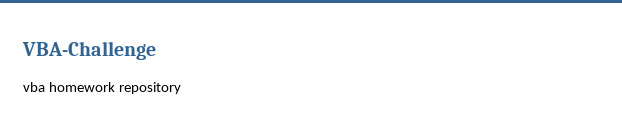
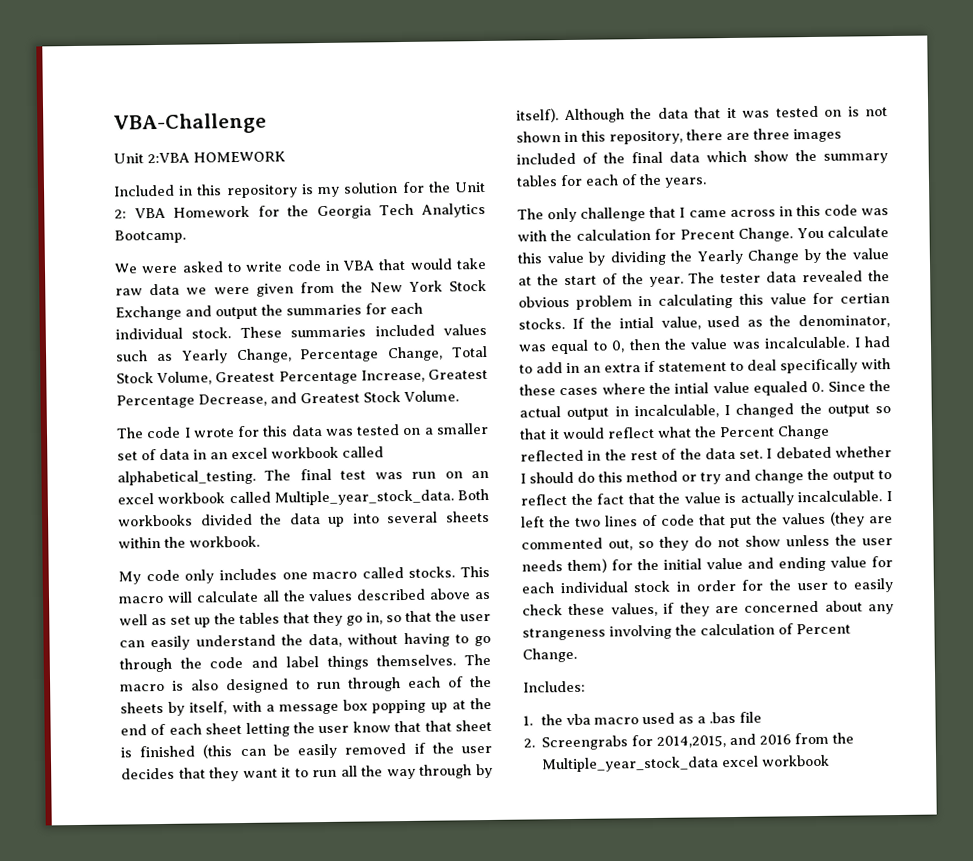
- vba homework repository
+ Unit 2:VBA HOMEWORK
+ Included in this repository is my solution for the Unit 2: VBA Homework for the Georgia Tech Analytics Bootcamp.
+ We were asked to write code in VBA that would take raw data we were given from the New York Stock Exchange and output the summaries for each individual stock. These summaries included values such as Yearly Change, Percentage Change, Total Stock Volume, Greatest Percentage Increase, Greatest Percentage Decrease, and Greatest Stock Volume.
+ The code I wrote for this data was tested on a smaller set of data in an excel workbook called alphabetical_testing. The final test was run on an excel workbook called Multiple_year_stock_data. Both workbooks divided the data up into several sheets within the workbook.
+ My code only includes one macro called stocks. This macro will calculate all the values described above as well as set up the tables that they go in, so that the user can easily understand the data, without having to go through the code and label things themselves. The macro is also designed to run through each of the sheets by itself, with a message box popping up at the end of each sheet letting the user know that that sheet is finished (this can be easily removed if the user decides that they want it to run all the way through by itself). Although the data that it was tested on is not shown in this repository, there are three images included of the final data which show the summary tables for each of the years.
+ The only challenge that I came across in this code was with the calculation for Precent Change. You calculate this value by dividing the Yearly Change by the value at the start of the year. The tester data revealed the obvious problem in calculating this value for certian stocks. If the intial value, used as the denominator, was equal to 0, then the value was incalculable. I had to add in an extra if statement to deal specifically with these cases where the intial value equaled 0. Since the actual output in incalculable, I changed the output so that it would reflect what the Percent Change reflected in the rest of the data set. I debated whether I should do this method or try and change the output to reflect the fact that the value is actually incalculable. I left the two lines of code that put the values (they are commented out, so they do not show unless the user needs them) for the initial value and ending value for each individual stock in order for the user to easily check these values, if they are concerned about any strangeness involving the calculation of Percent Change.
+ Includes:
+ 1. the vba macro used as a .bas file
+ 2. Screengrabs for 2014,2015, and 2016 from the Multiple_year_stock_data excel workbook

